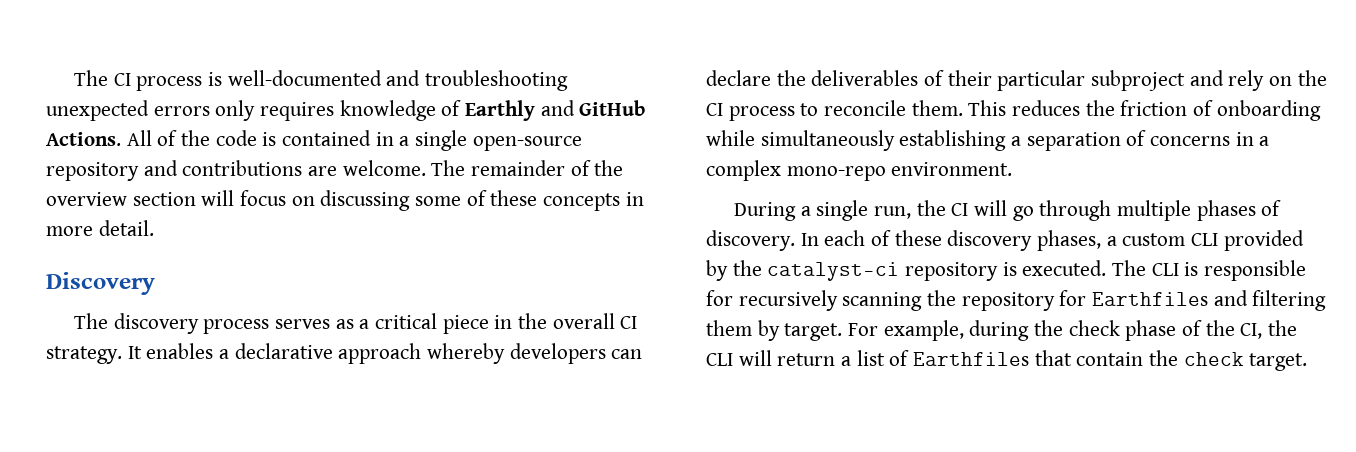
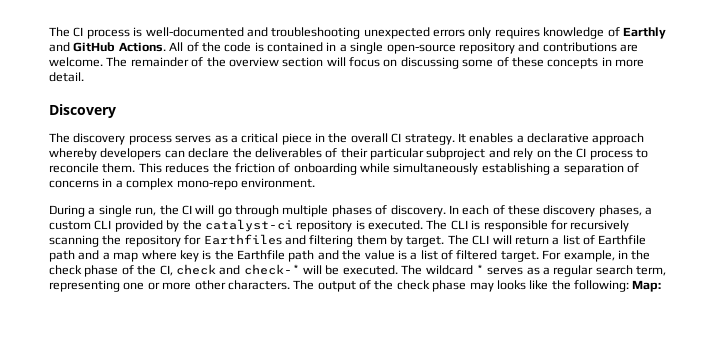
+ The CLI will return a list of Earthfile path and a map where key is the Earthfile path and the value is a list of filtered target.
- For example, during the check phase of the CI, the CLI will return a list of Earthfiles that contain the check target.
+ For example, in the check phase of the CI, check and check-* will be executed. The wildcard * serves as a regular search term, representing one or more other characters. The output of the check phase may looks like the following: Map:

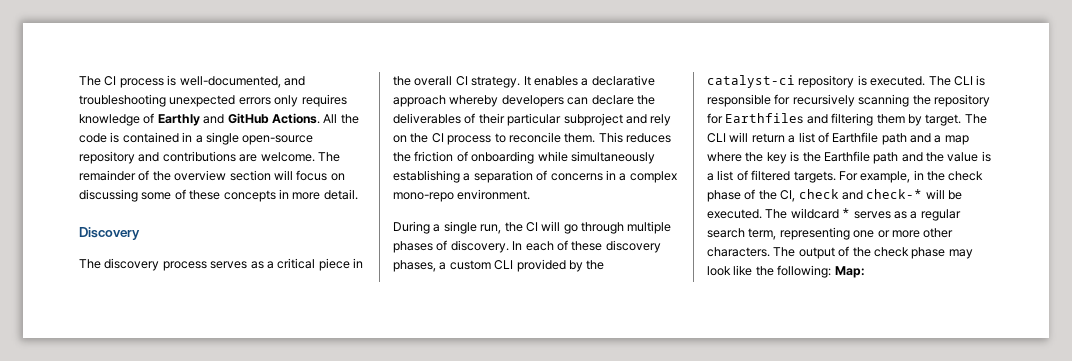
- The CI process is well-documented and troubleshooting unexpected errors only requires knowledge of Earthly and GitHub Actions.
+ The CI process is well-documented, and troubleshooting unexpected errors only requires knowledge of Earthly and GitHub Actions.
- All of the code is contained in a single open-source repository and contributions are welcome.
+ All the code is contained in a single open-source repository and contributions are welcome.
- The CLI will return a list of Earthfile path and a map where key is the Earthfile path and the value is a list of filtered target.
+ The CLI will return a list of Earthfile path and a map where the key is the Earthfile path and the value is a list of filtered targets.
- The output of the check phase may looks like the following: Map:
+ The output of the check phase may look like the following: Map:

